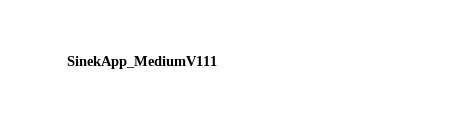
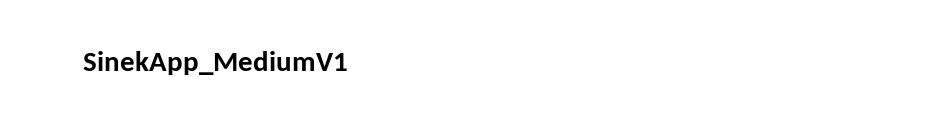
- SinekApp_MediumV111
+ SinekApp_MediumV1

